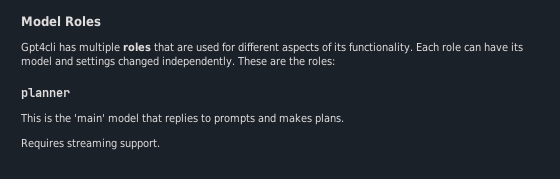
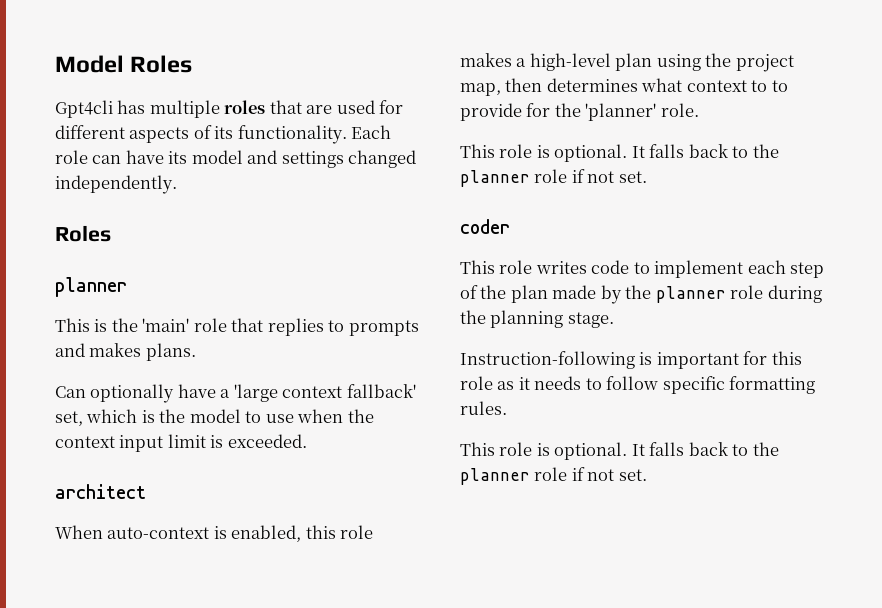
- Each role can have its model and settings changed independently. These are the roles:
+ Each role can have its model and settings changed independently.
+ Roles
- This is the 'main' model that replies to prompts and makes plans.
+ This is the 'main' role that replies to prompts and makes plans.
- Requires streaming support.
+ Can optionally have a 'large context fallback' set, which is the model to use when the context input limit is exceeded.
+ architect
+ When auto-context is enabled, this role makes a high-level plan using the project map, then determines what context to to provide for the 'planner' role.
+ This role is optional. It falls back to the planner role if not set.
+ coder
+ This role writes code to implement each step of the plan made by the planner role during the planning stage.
+ Instruction-following is important for this role as it needs to follow specific formatting rules.
+ This role is optional. It falls back to the planner role if not set.

